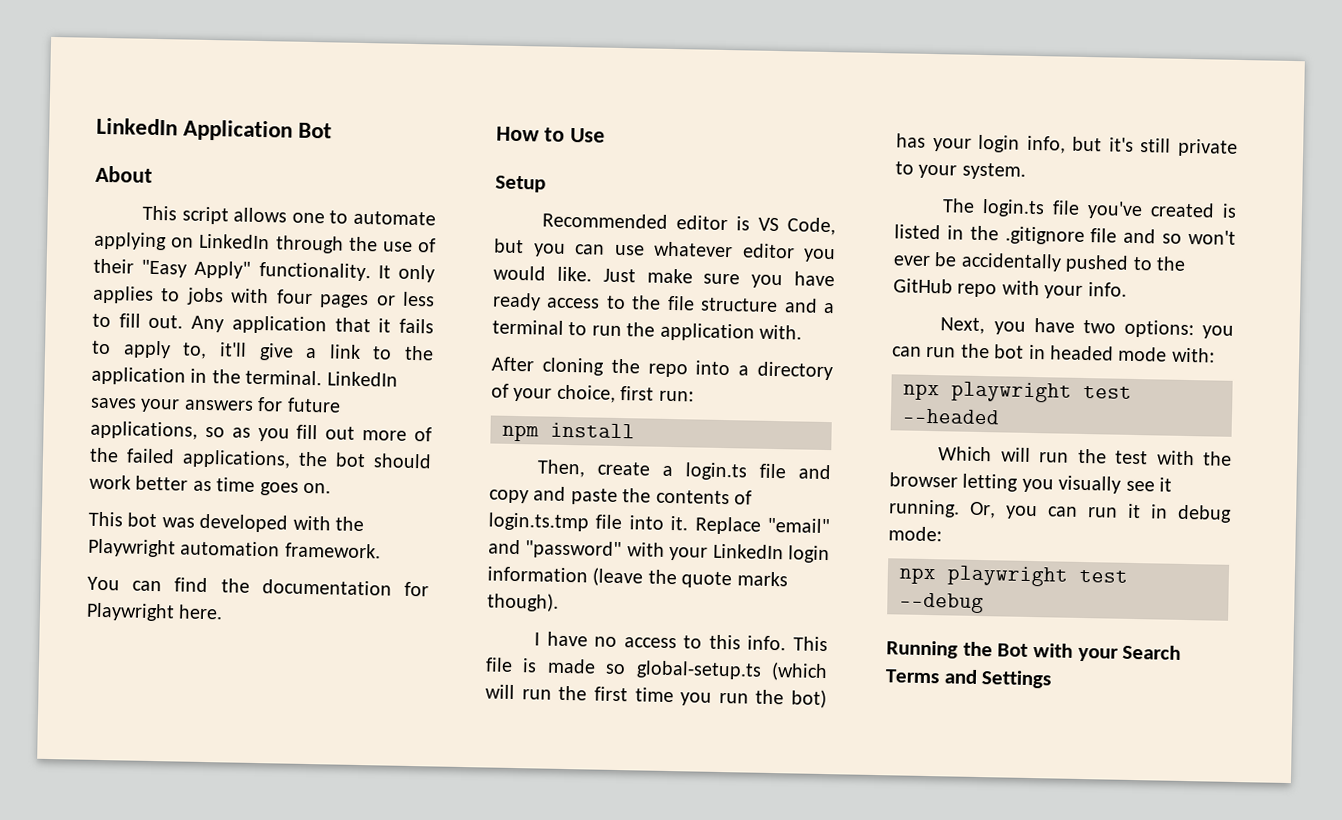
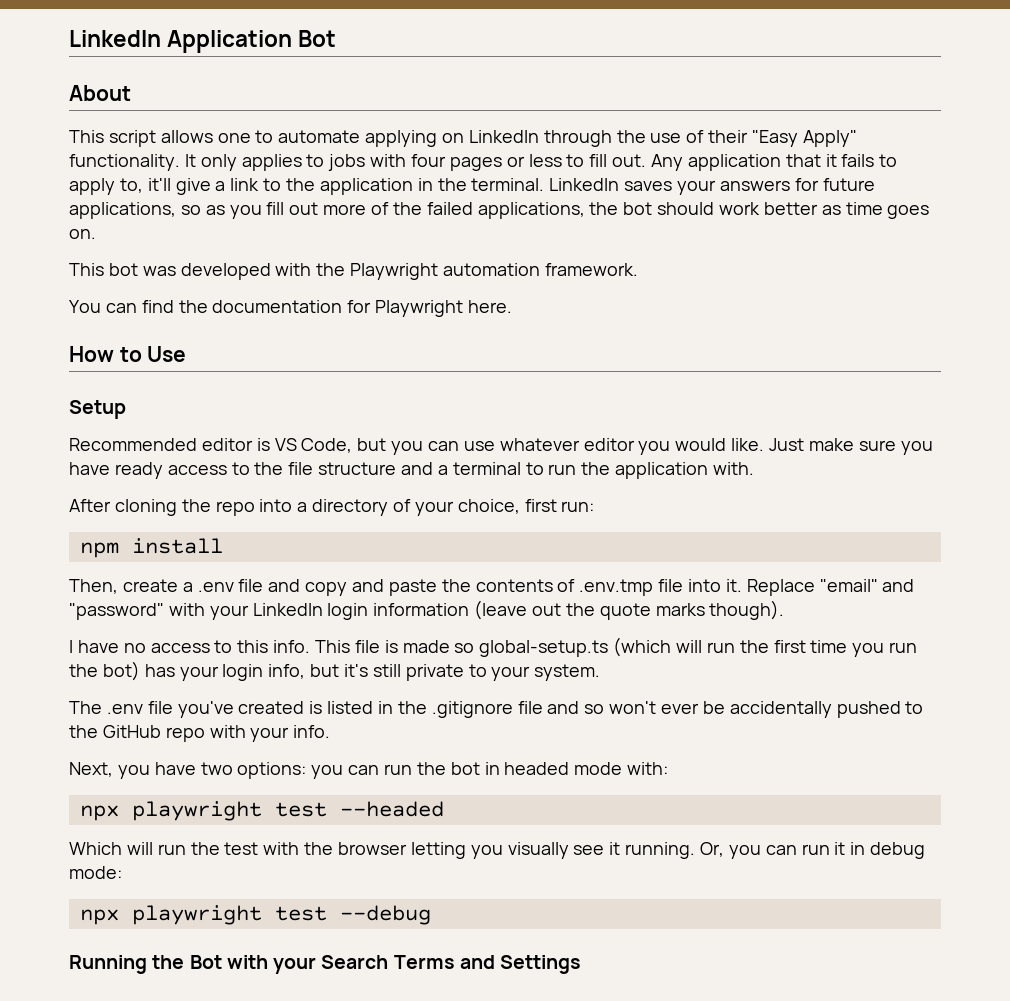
- Then, create a login.ts file and copy and paste the contents of login.ts.tmp file into it.
+ Then, create a .env file and copy and paste the contents of .env.tmp file into it.
- Replace "email" and "password" with your LinkedIn login information (leave the quote marks though).
+ Replace "email" and "password" with your LinkedIn login information (leave out the quote marks though).
- The login.ts file you've created is listed in the .gitignore file and so won't ever be accidentally pushed to the GitHub repo with your info.
+ The .env file you've created is listed in the .gitignore file and so won't ever be accidentally pushed to the GitHub repo with your info.

